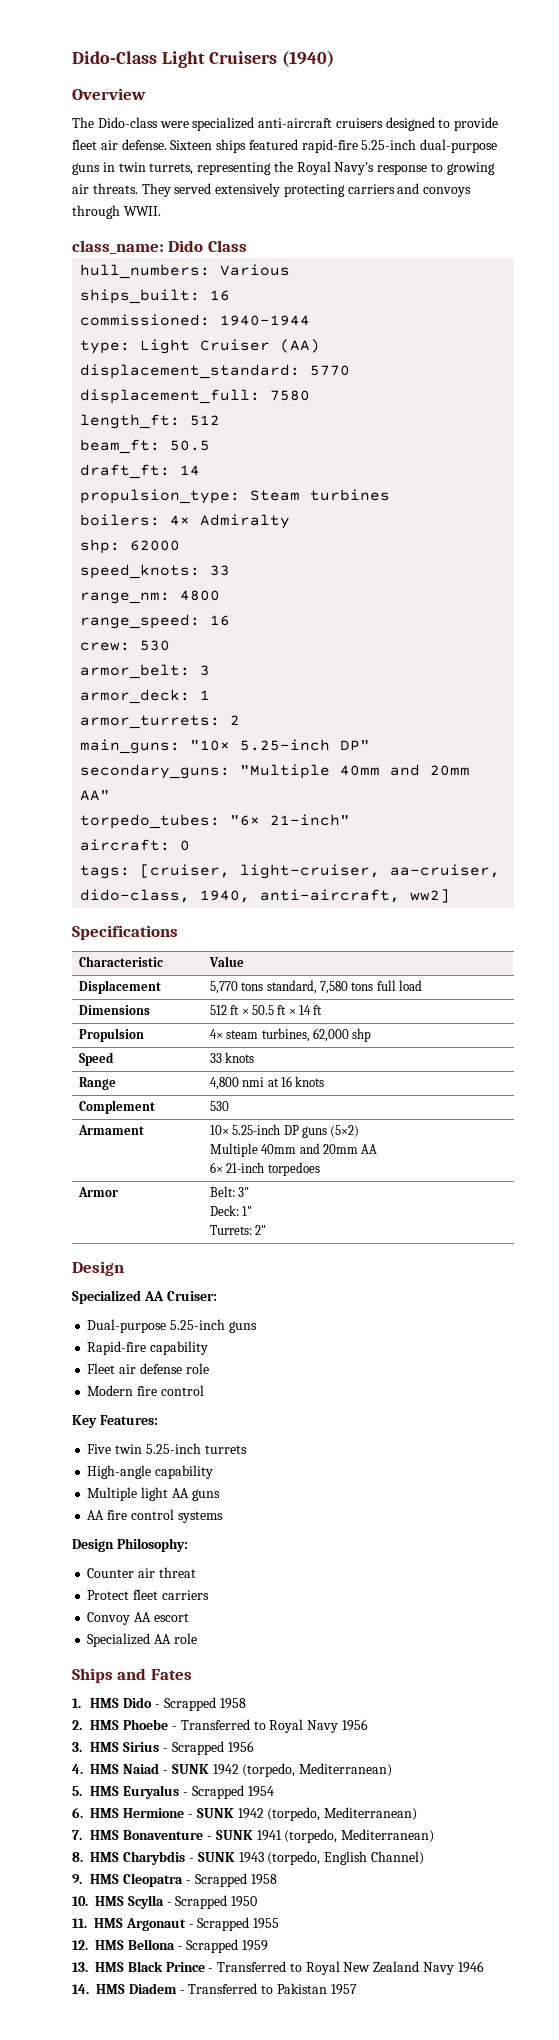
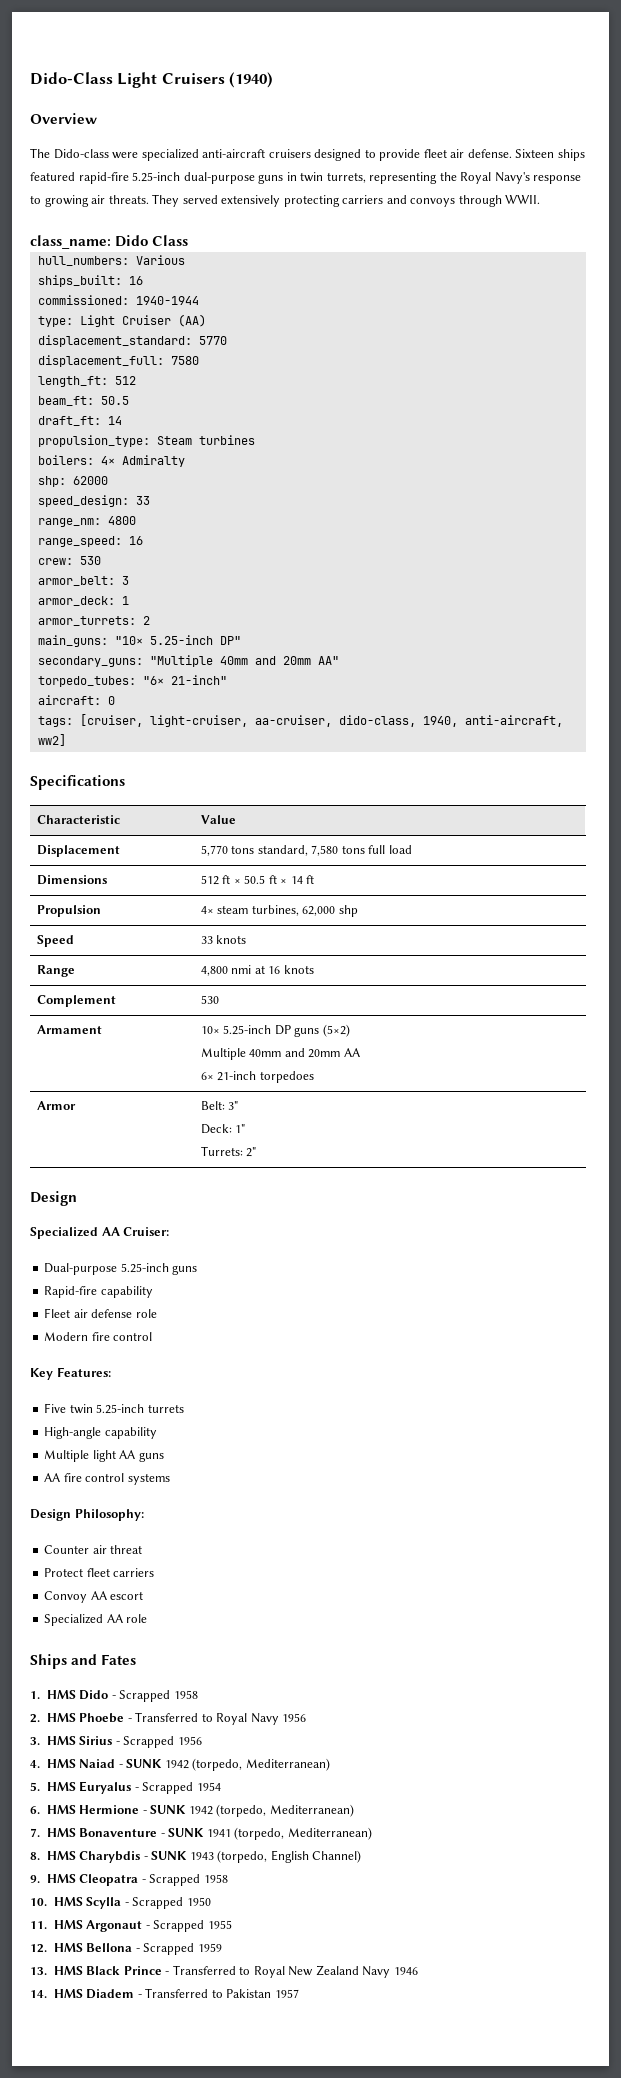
- speed_knots: 33
+ speed_design: 33

